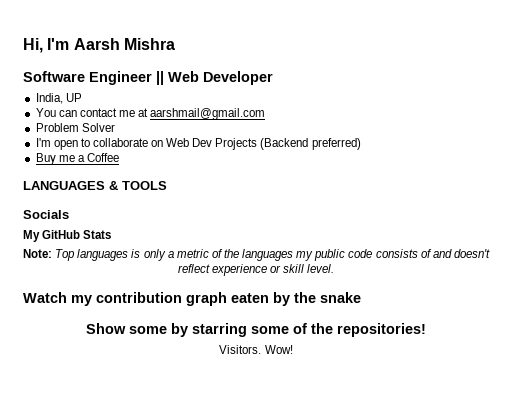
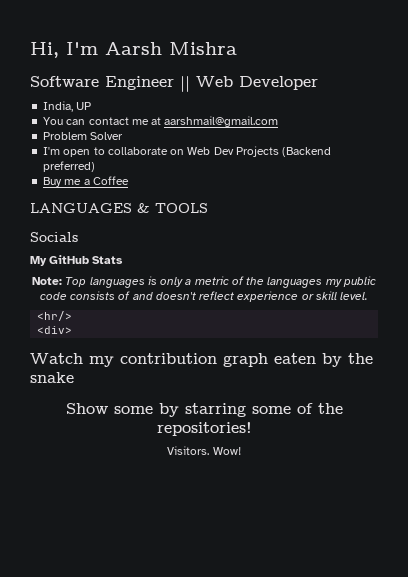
+ <hr/>
+ <div>

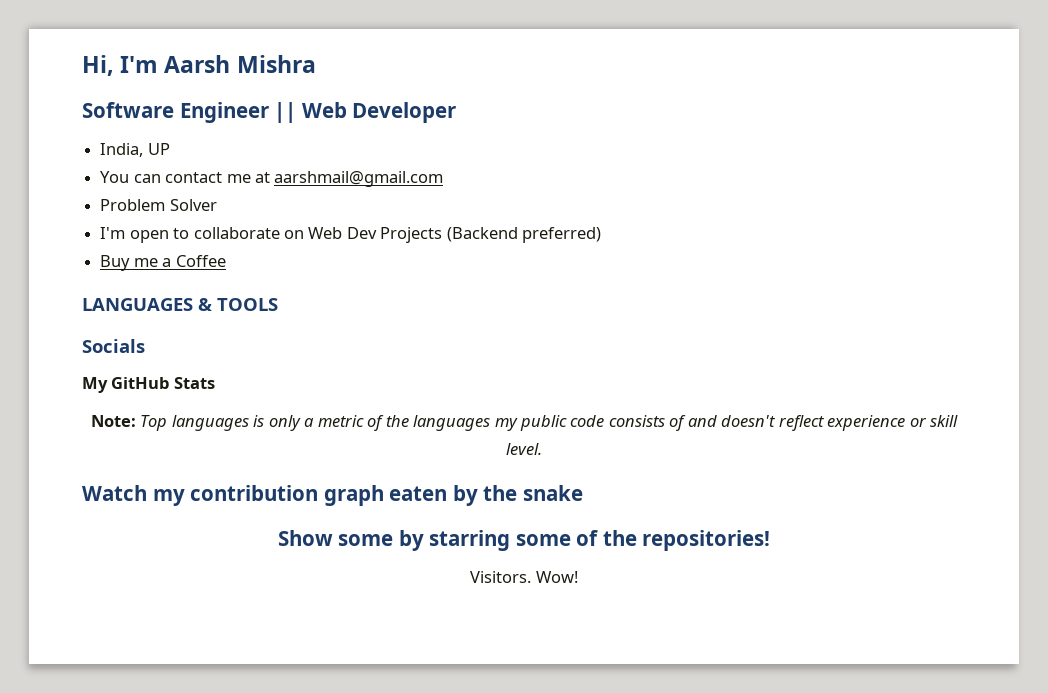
- <hr/>
- <div>

